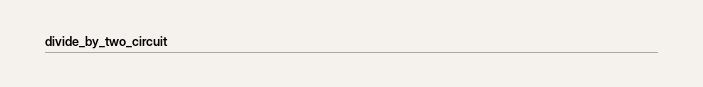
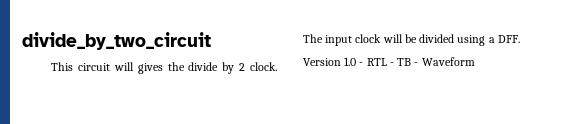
+ This circuit will gives the divide by 2 clock. The input clock will be divided using a DFF.
+ Version 1.0 - RTL - TB - Waveform

